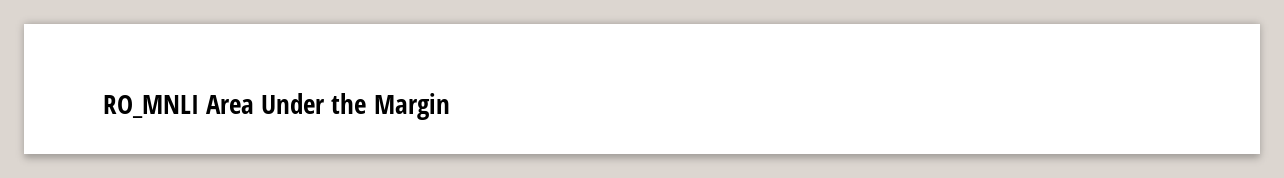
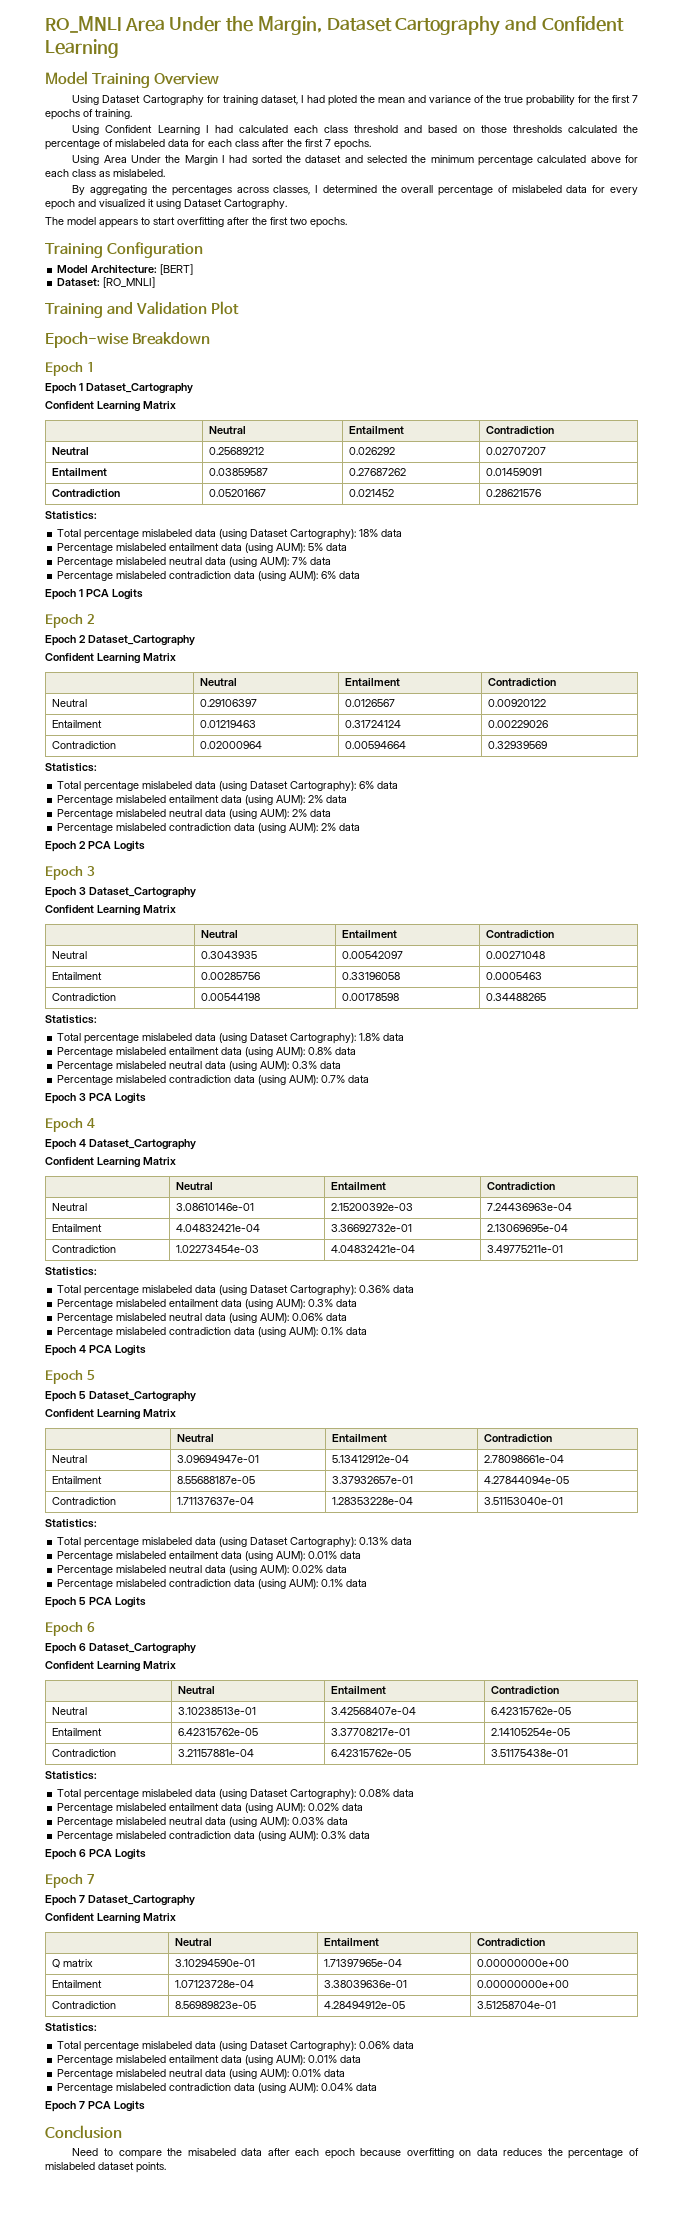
- RO_MNLI Area Under the Margin
+ RO_MNLI Area Under the Margin, Dataset Cartography and Confident Learning
+ Model Training Overview
+ Using Dataset Cartography for training dataset, I had ploted the mean and variance of the true probability for the first 7 epochs of training.
+ Using Confident Learning I had calculated each class threshold and based on those thresholds calculated the percentage of mislabeled data for each class after the first 7 epochs.
+ Using Area Under the Margin I had sorted the dataset and selected the minimum percentage calculated above for each class as mislabeled.
+ By aggregating the percentages across classes, I determined the overall percentage of mislabeled data for every epoch and visualized it using Dataset Cartography.
+ The model appears to start overfitting after the first two epochs.
+ Training Configuration
+ Model Architecture: [BERT]
+ Dataset: [RO_MNLI]
+ Training and Validation Plot
+ Epoch-wise Breakdown
+ Epoch 1
+ Epoch 1 Dataset_Cartography
+ Confident Learning Matrix
+ | Neutral | Entailment | Contradiction
+ Neutral | 0.25689212 | 0.026292 | 0.02707207
+ Entailment | 0.03859587 | 0.27687262 | 0.01459091
+ Contradiction | 0.05201667 | 0.021452 | 0.28621576
+ Statistics:
+ Total percentage mislabeled data (using Dataset Cartography): 18% data
+ Percentage mislabeled entailment data (using AUM): 5% data
+ Percentage mislabeled neutral data (using AUM): 7% data
+ Percentage mislabeled contradiction data (using AUM): 6% data
+ Epoch 1 PCA Logits
+ Epoch 2
+ Epoch 2 Dataset_Cartography
+ Confident Learning Matrix
+ | Neutral | Entailment | Contradiction
+ Neutral | 0.29106397 | 0.0126567 | 0.00920122
+ Entailment | 0.01219463 | 0.31724124 | 0.00229026
+ Contradiction | 0.02000964 | 0.00594664 | 0.32939569
+ Statistics:
+ Total percentage mislabeled data (using Dataset Cartography): 6% data
+ Percentage mislabeled entailment data (using AUM): 2% data
+ Percentage mislabeled neutral data (using AUM): 2% data
+ Percentage mislabeled contradiction data (using AUM): 2% data
+ Epoch 2 PCA Logits
+ Epoch 3
+ Epoch 3 Dataset_Cartography
+ Confident Learning Matrix
+ | Neutral | Entailment | Contradiction
+ Neutral | 0.3043935 | 0.00542097 | 0.00271048
+ Entailment | 0.00285756 | 0.33196058 | 0.0005463
+ Contradiction | 0.00544198 | 0.00178598 | 0.34488265
+ Statistics:
+ Total percentage mislabeled data (using Dataset Cartography): 1.8% data
+ Percentage mislabeled entailment data (using AUM): 0.8% data
+ Percentage mislabeled neutral data (using AUM): 0.3% data
+ Percentage mislabeled contradiction data (using AUM): 0.7% data
+ Epoch 3 PCA Logits
+ Epoch 4
+ Epoch 4 Dataset_Cartography
+ Confident Learning Matrix
+ | Neutral | Entailment | Contradiction
+ Neutral | 3.08610146e-01 | 2.15200392e-03 | 7.24436963e-04
+ Entailment | 4.04832421e-04 | 3.36692732e-01 | 2.13069695e-04
+ Contradiction | 1.02273454e-03 | 4.04832421e-04 | 3.49775211e-01
+ Statistics:
+ Total percentage mislabeled data (using Dataset Cartography): 0.36% data
+ Percentage mislabeled entailment data (using AUM): 0.3% data
+ Percentage mislabeled neutral data (using AUM): 0.06% data
+ Percentage mislabeled contradiction data (using AUM): 0.1% data
+ Epoch 4 PCA Logits
+ Epoch 5
+ Epoch 5 Dataset_Cartography
+ Confident Learning Matrix
+ | Neutral | Entailment | Contradiction
+ Neutral | 3.09694947e-01 | 5.13412912e-04 | 2.78098661e-04
+ Entailment | 8.55688187e-05 | 3.37932657e-01 | 4.27844094e-05
+ Contradiction | 1.71137637e-04 | 1.28353228e-04 | 3.51153040e-01
+ Statistics:
+ Total percentage mislabeled data (using Dataset Cartography): 0.13% data
+ Percentage mislabeled entailment data (using AUM): 0.01% data
+ Percentage mislabeled neutral data (using AUM): 0.02% data
+ Percentage mislabeled contradiction data (using AUM): 0.1% data
+ Epoch 5 PCA Logits
+ Epoch 6
+ Epoch 6 Dataset_Cartography
+ Confident Learning Matrix
+ | Neutral | Entailment | Contradiction
+ Neutral | 3.10238513e-01 | 3.42568407e-04 | 6.42315762e-05
+ Entailment | 6.42315762e-05 | 3.37708217e-01 | 2.14105254e-05
+ Contradiction | 3.21157881e-04 | 6.42315762e-05 | 3.51175438e-01
+ Statistics:
+ Total percentage mislabeled data (using Dataset Cartography): 0.08% data
+ Percentage mislabeled entailment data (using AUM): 0.02% data
+ Percentage mislabeled neutral data (using AUM): 0.03% data
+ Percentage mislabeled contradiction data (using AUM): 0.3% data
+ Epoch 6 PCA Logits
+ Epoch 7
+ Epoch 7 Dataset_Cartography
+ Confident Learning Matrix
+ | Neutral | Entailment | Contradiction
+ Q matrix | 3.10294590e-01 | 1.71397965e-04 | 0.00000000e+00
+ Entailment | 1.07123728e-04 | 3.38039636e-01 | 0.00000000e+00
+ Contradiction | 8.56989823e-05 | 4.28494912e-05 | 3.51258704e-01
+ Statistics:
+ Total percentage mislabeled data (using Dataset Cartography): 0.06% data
+ Percentage mislabeled entailment data (using AUM): 0.01% data
+ Percentage mislabeled neutral data (using AUM): 0.01% data
+ Percentage mislabeled contradiction data (using AUM): 0.04% data
+ Epoch 7 PCA Logits
+ Conclusion
+ Need to compare the misabeled data after each epoch because overfitting on data reduces the percentage of mislabeled dataset points.

